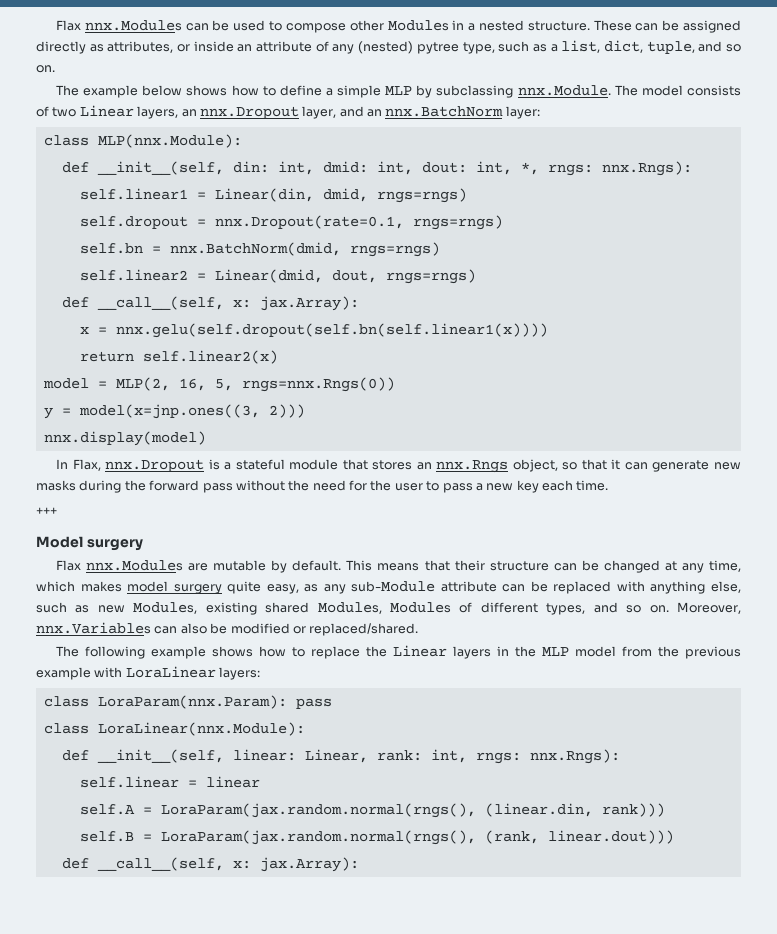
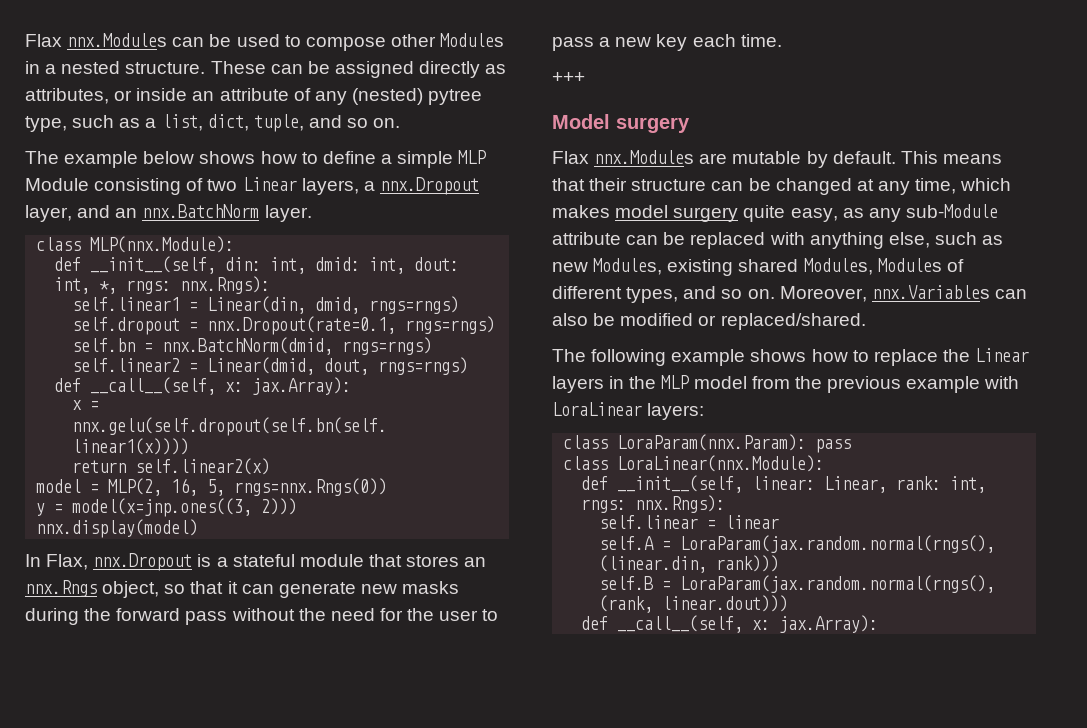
- The example below shows how to define a simple MLP by subclassing nnx.Module. The model consists of two Linear layers, an nnx.Dropout layer, and an nnx.BatchNorm layer:
+ The example below shows how to define a simple MLP Module consisting of two Linear layers, a nnx.Dropout layer, and an nnx.BatchNorm layer.

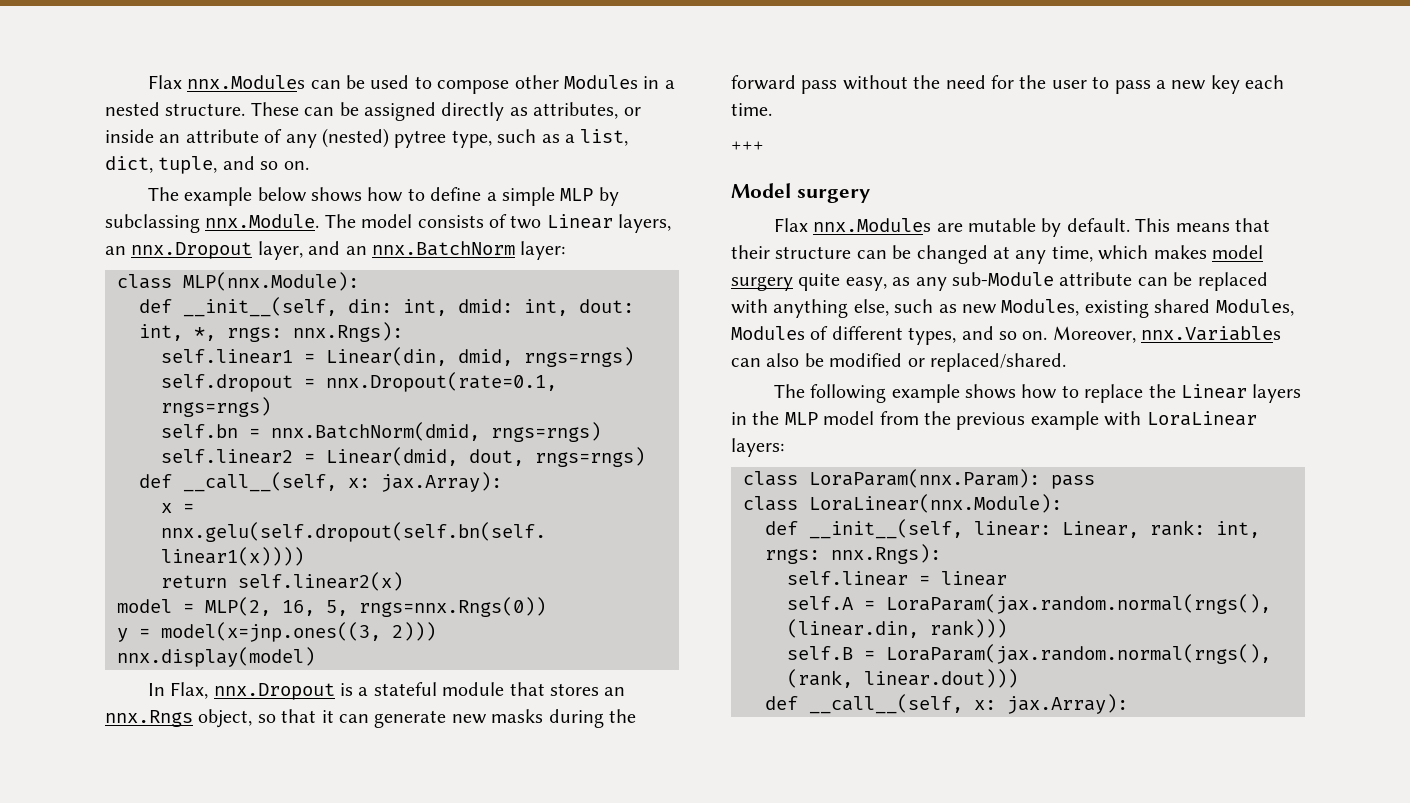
- The example below shows how to define a simple MLP Module consisting of two Linear layers, a nnx.Dropout layer, and an nnx.BatchNorm layer.
+ The example below shows how to define a simple MLP by subclassing nnx.Module. The model consists of two Linear layers, an nnx.Dropout layer, and an nnx.BatchNorm layer:

